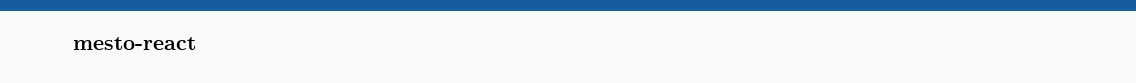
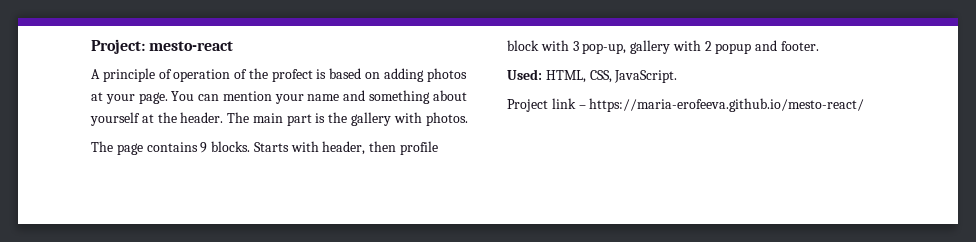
- mesto-react
+ Project: mesto-react
+ A principle of operation of the profect is based on adding photos at your page. You can mention your name and something about yourself at the header. The main part is the gallery with photos.
+ The page contains 9 blocks. Starts with header, then profile block with 3 pop-up, gallery with 2 popup and footer.
+ Used: HTML, CSS, JavaScript.
+ Project link – https://maria-erofeeva.github.io/mesto-react/

